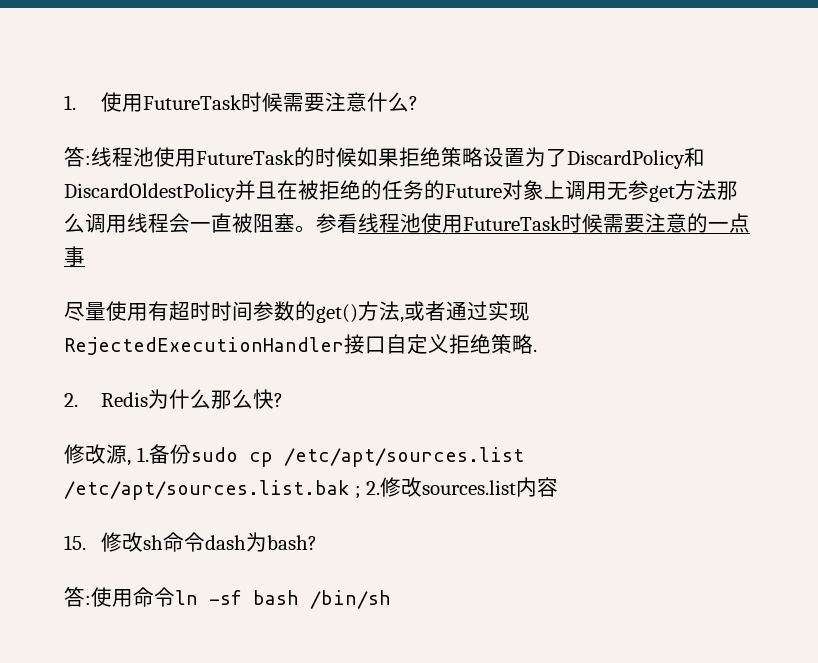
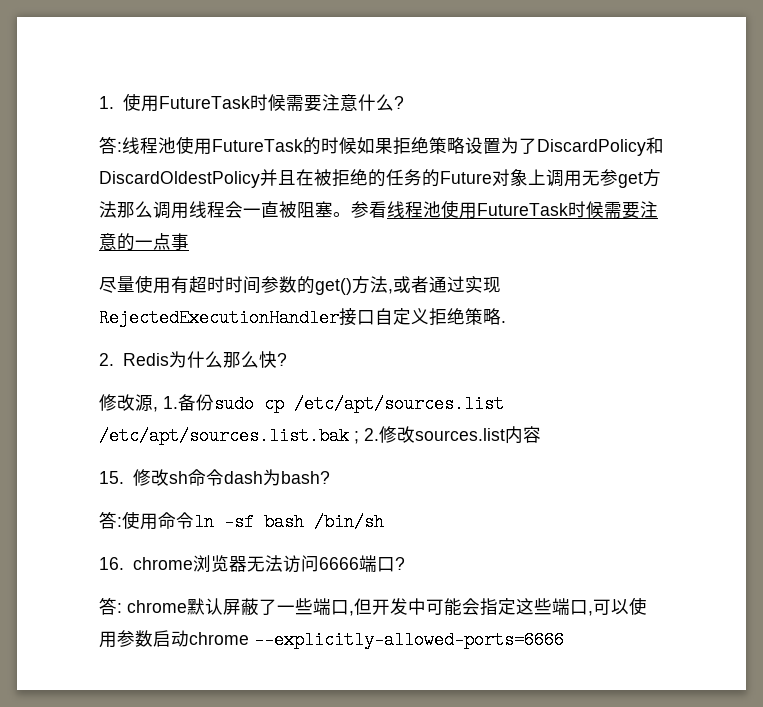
+ 16. chrome浏览器无法访问6666端口?
+ 答: chrome默认屏蔽了一些端口,但开发中可能会指定这些端口,可以使用参数启动chrome --explicitly-allowed-ports=6666

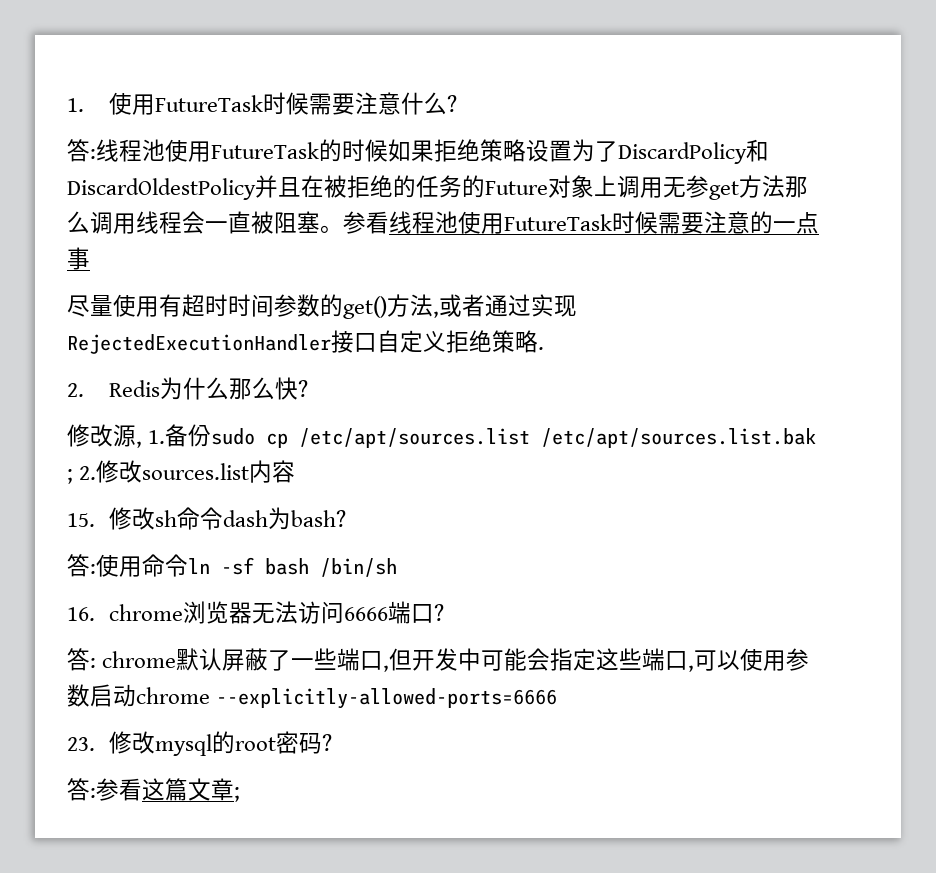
+ 23.修改mysql的root密码?
+ 答:参看这篇文章;

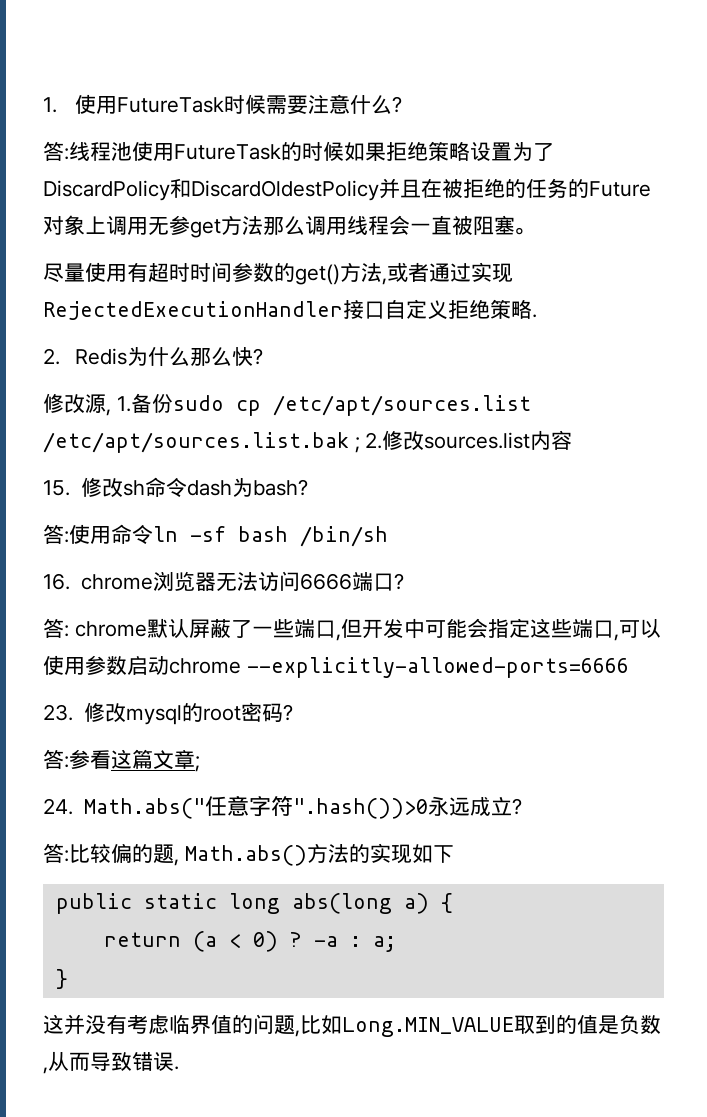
- 参看线程池使用FutureTask时候需要注意的一点事
+ 24. Math.abs("任意字符".hash())>0永远成立?
+ 答:比较偏的题, Math.abs()方法的实现如下
+ public static long abs(long a) {
+ return (a < 0) ? -a : a;
+ }
+ 这并没有考虑临界值的问题,比如Long.MIN_VALUE取到的值是负数,从而导致错误.

